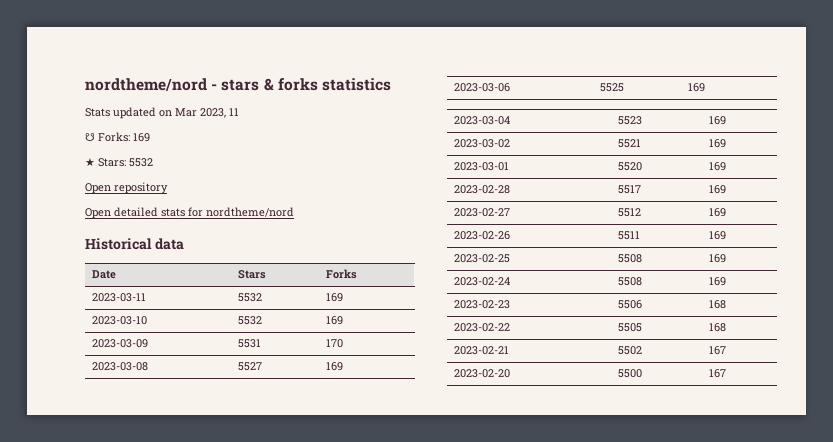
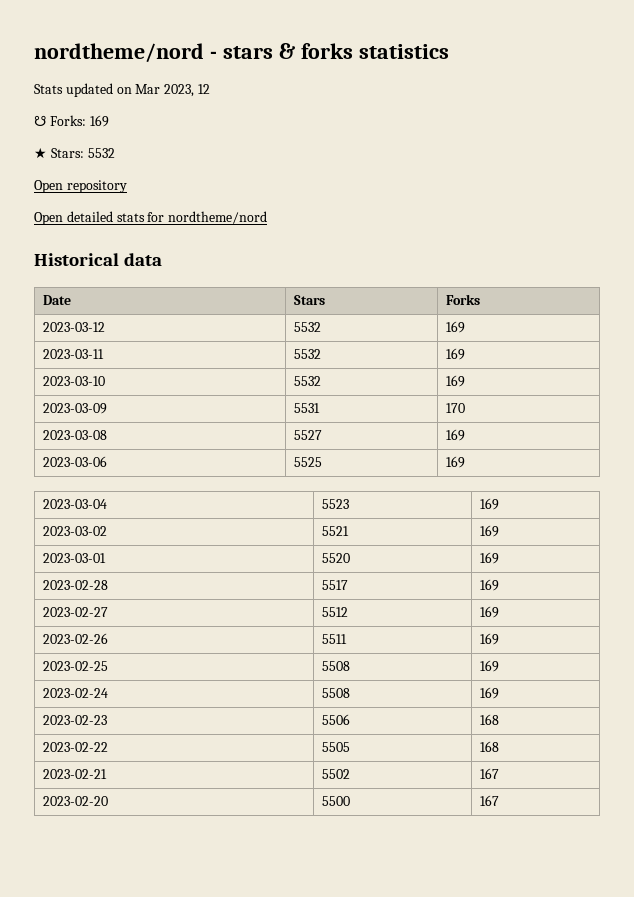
- Stats updated on Mar 2023, 11
+ Stats updated on Mar 2023, 12
+ 2023-03-12 | 5532 | 169

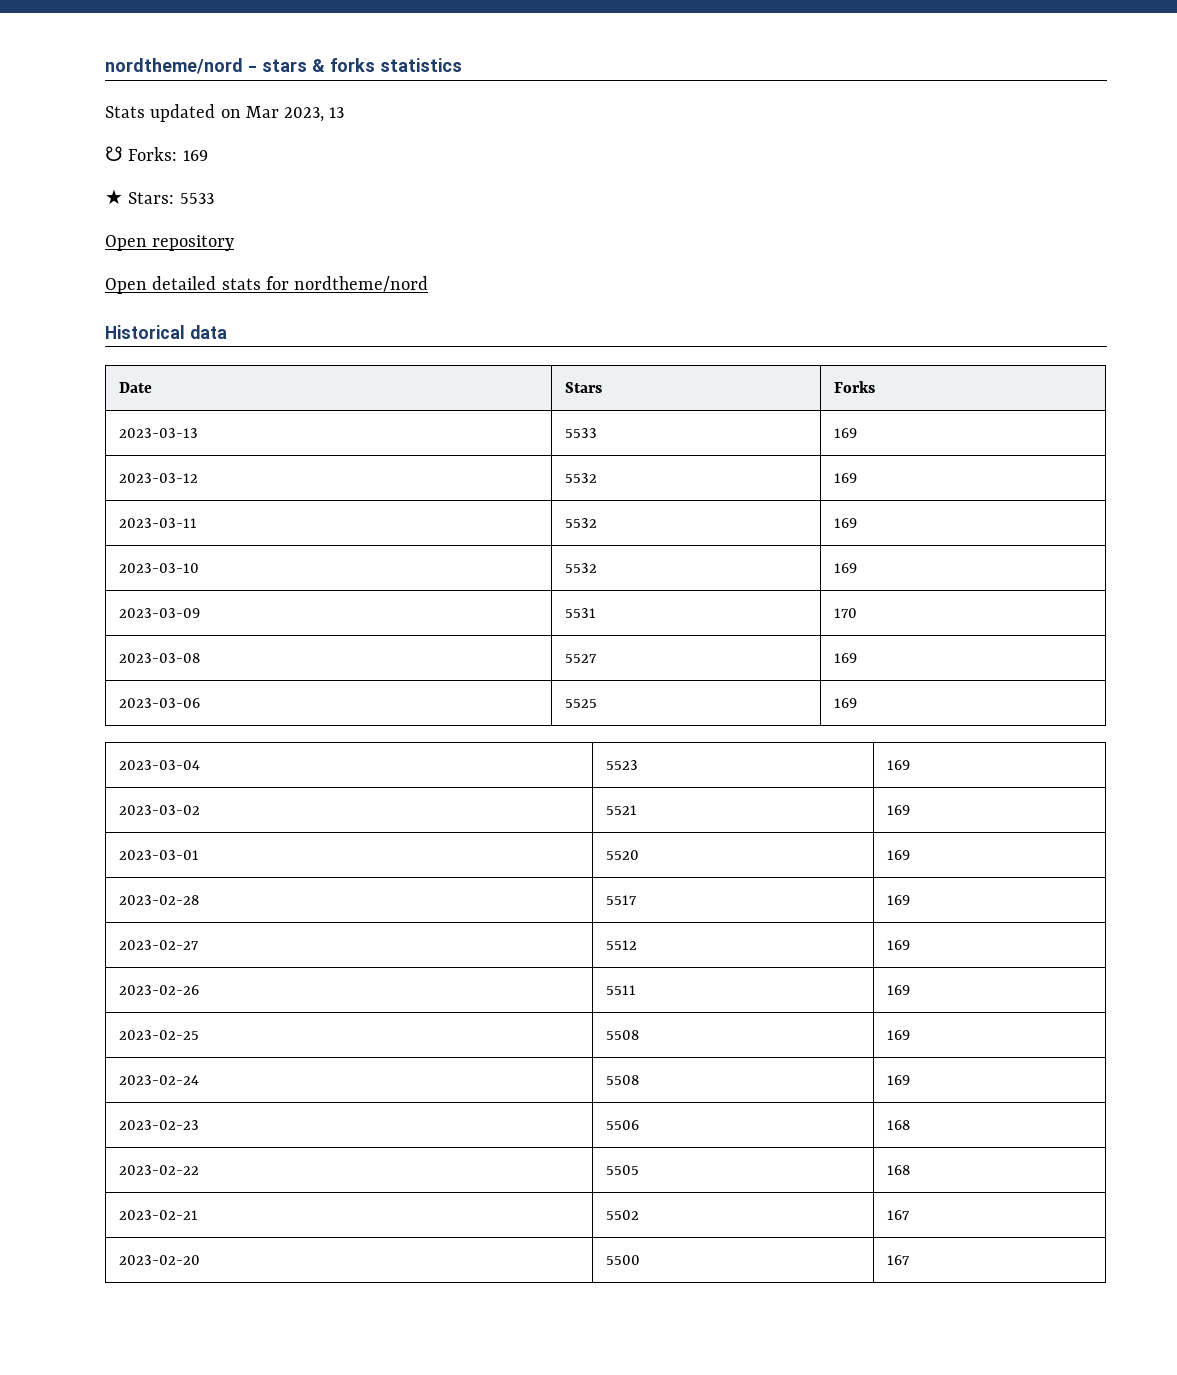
- Stats updated on Mar 2023, 12
+ Stats updated on Mar 2023, 13
- ★ Stars: 5532
+ ★ Stars: 5533
+ 2023-03-13 | 5533 | 169

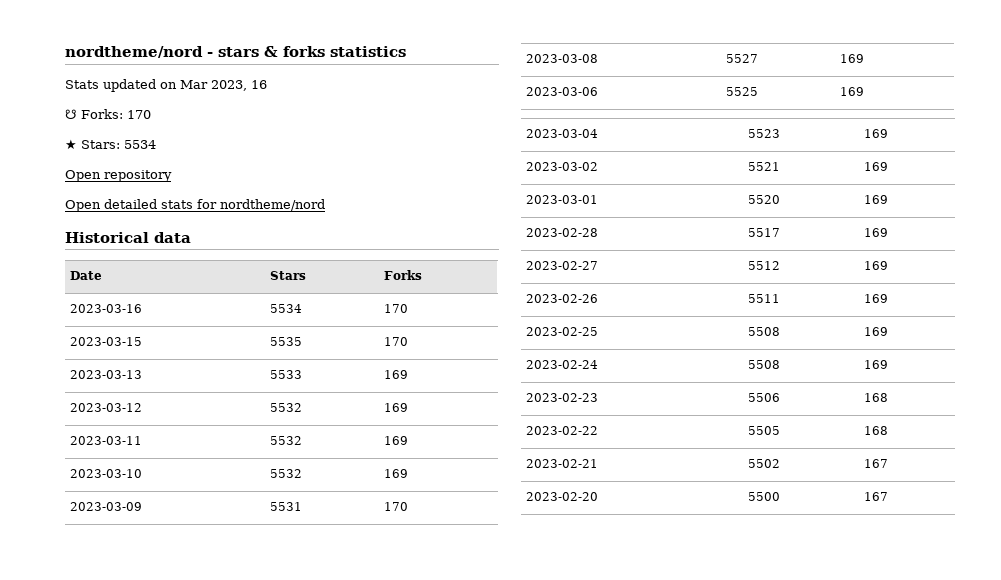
- Stats updated on Mar 2023, 13
+ Stats updated on Mar 2023, 16
- ☋ Forks: 169
+ ☋ Forks: 170
- ★ Stars: 5533
+ ★ Stars: 5534
+ 2023-03-16 | 5534 | 170
+ 2023-03-15 | 5535 | 170

